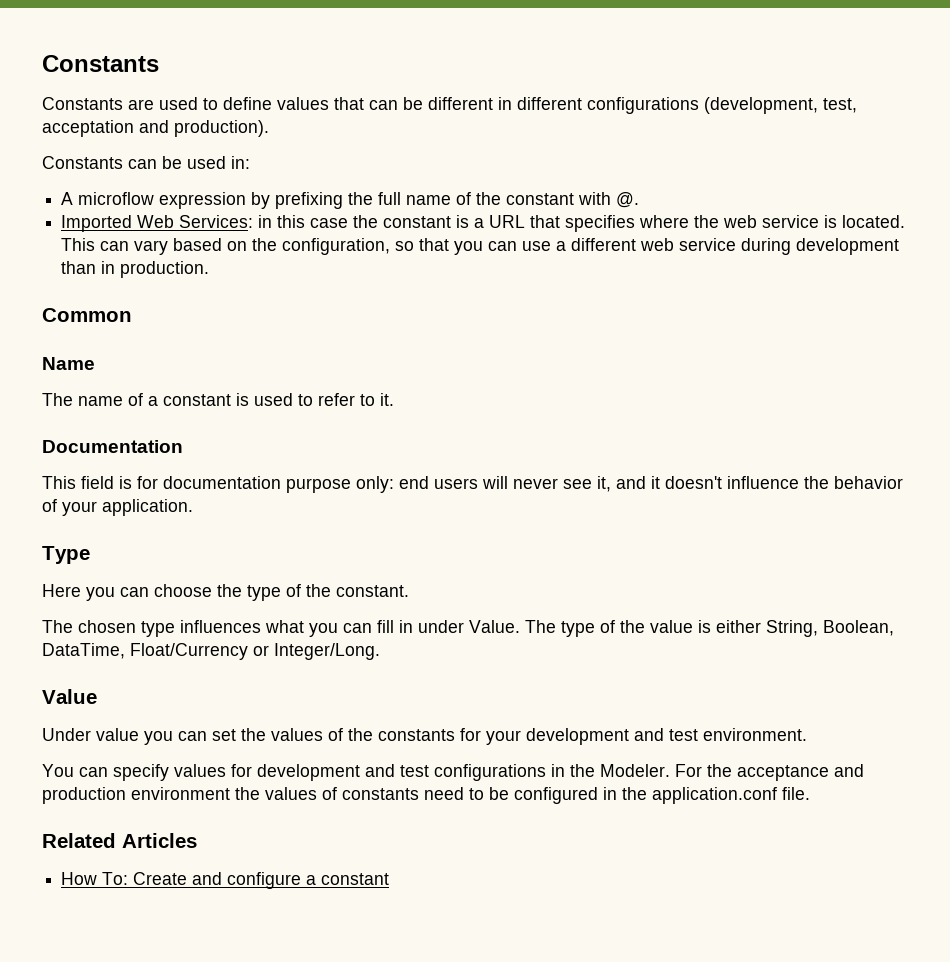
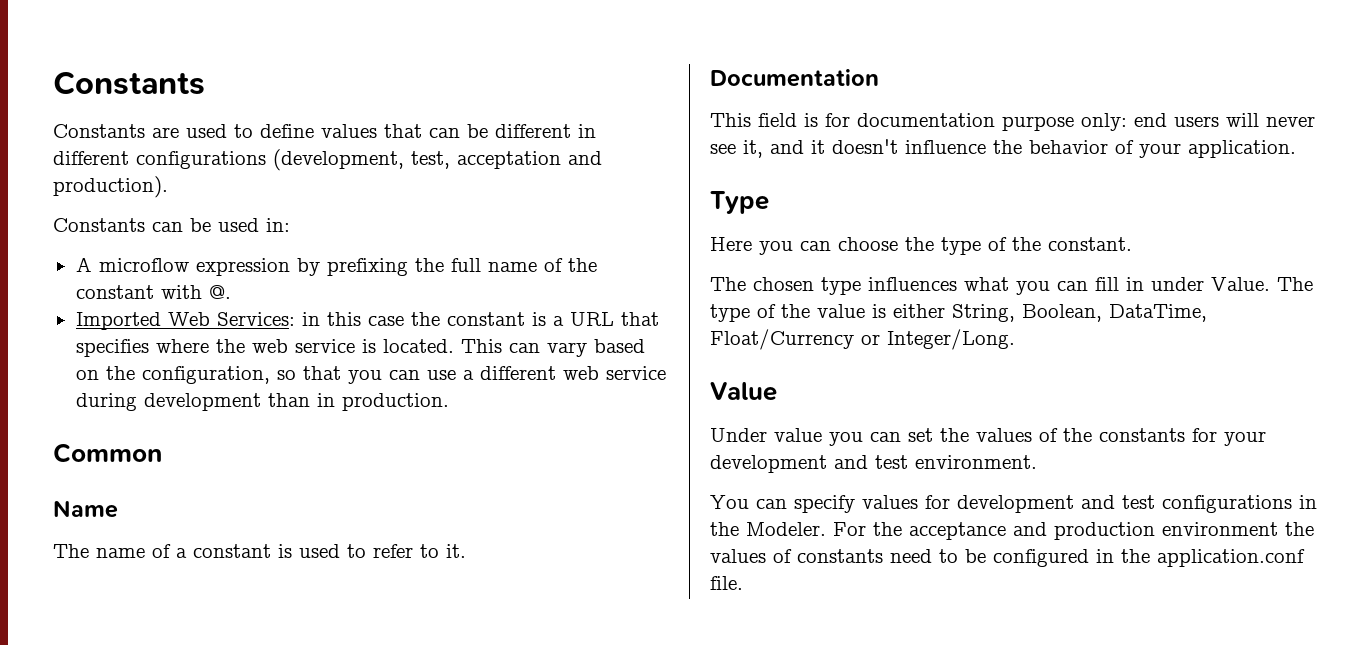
- Related Articles
- How To: Create and configure a constant

